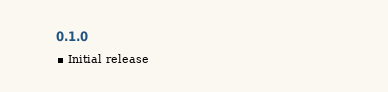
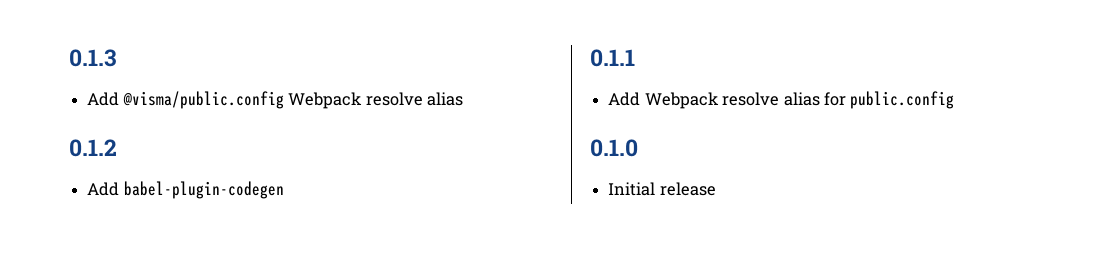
+ 0.1.3
+ Add @visma/public.config Webpack resolve alias
+ 0.1.2
+ Add babel-plugin-codegen
+ 0.1.1
+ Add Webpack resolve alias for public.config

